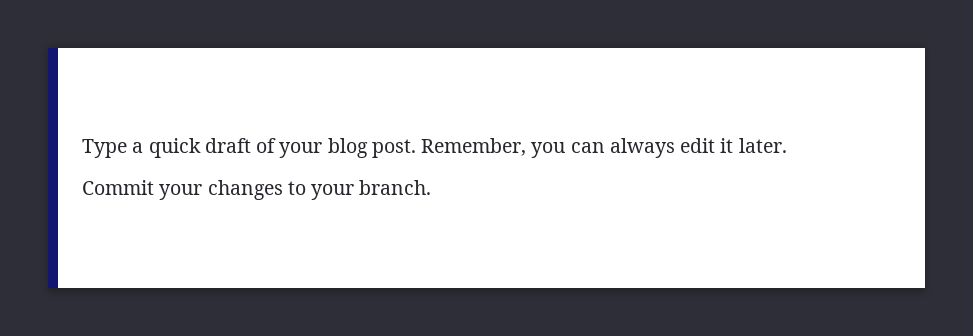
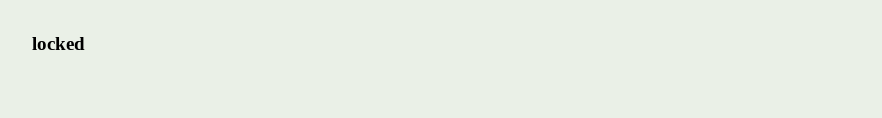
- Type a quick draft of your blog post. Remember, you can always edit it later.
- Commit your changes to your branch.
+ locked

